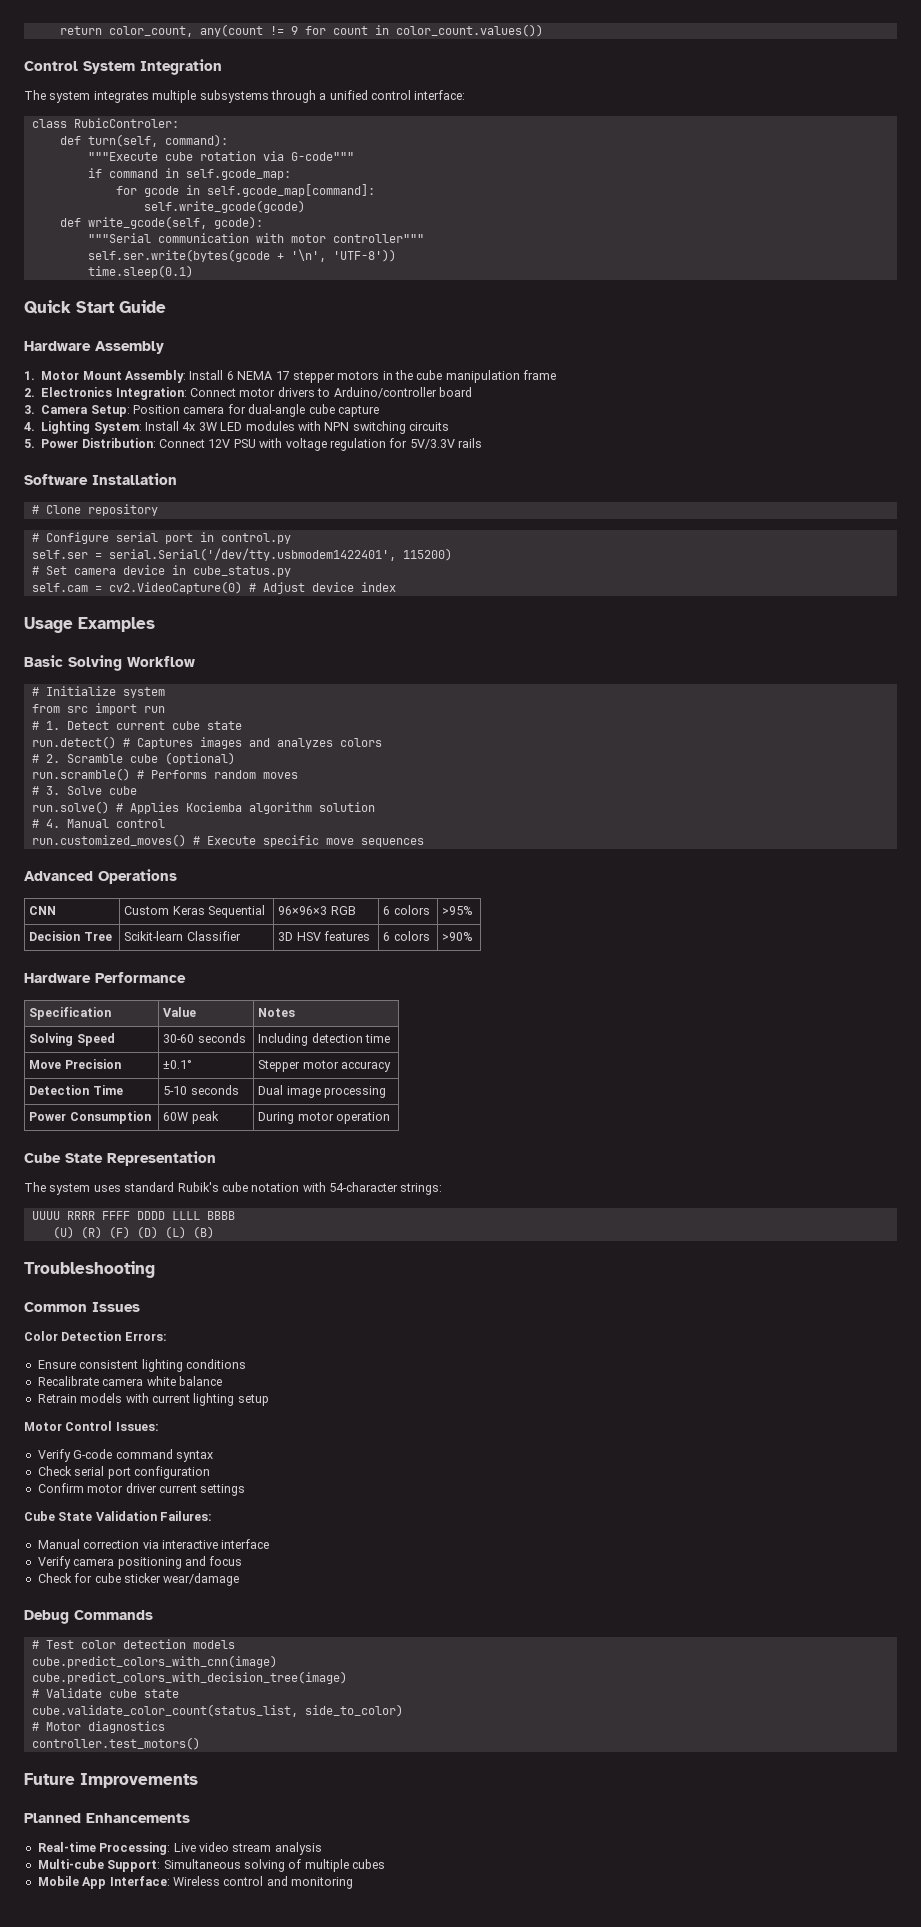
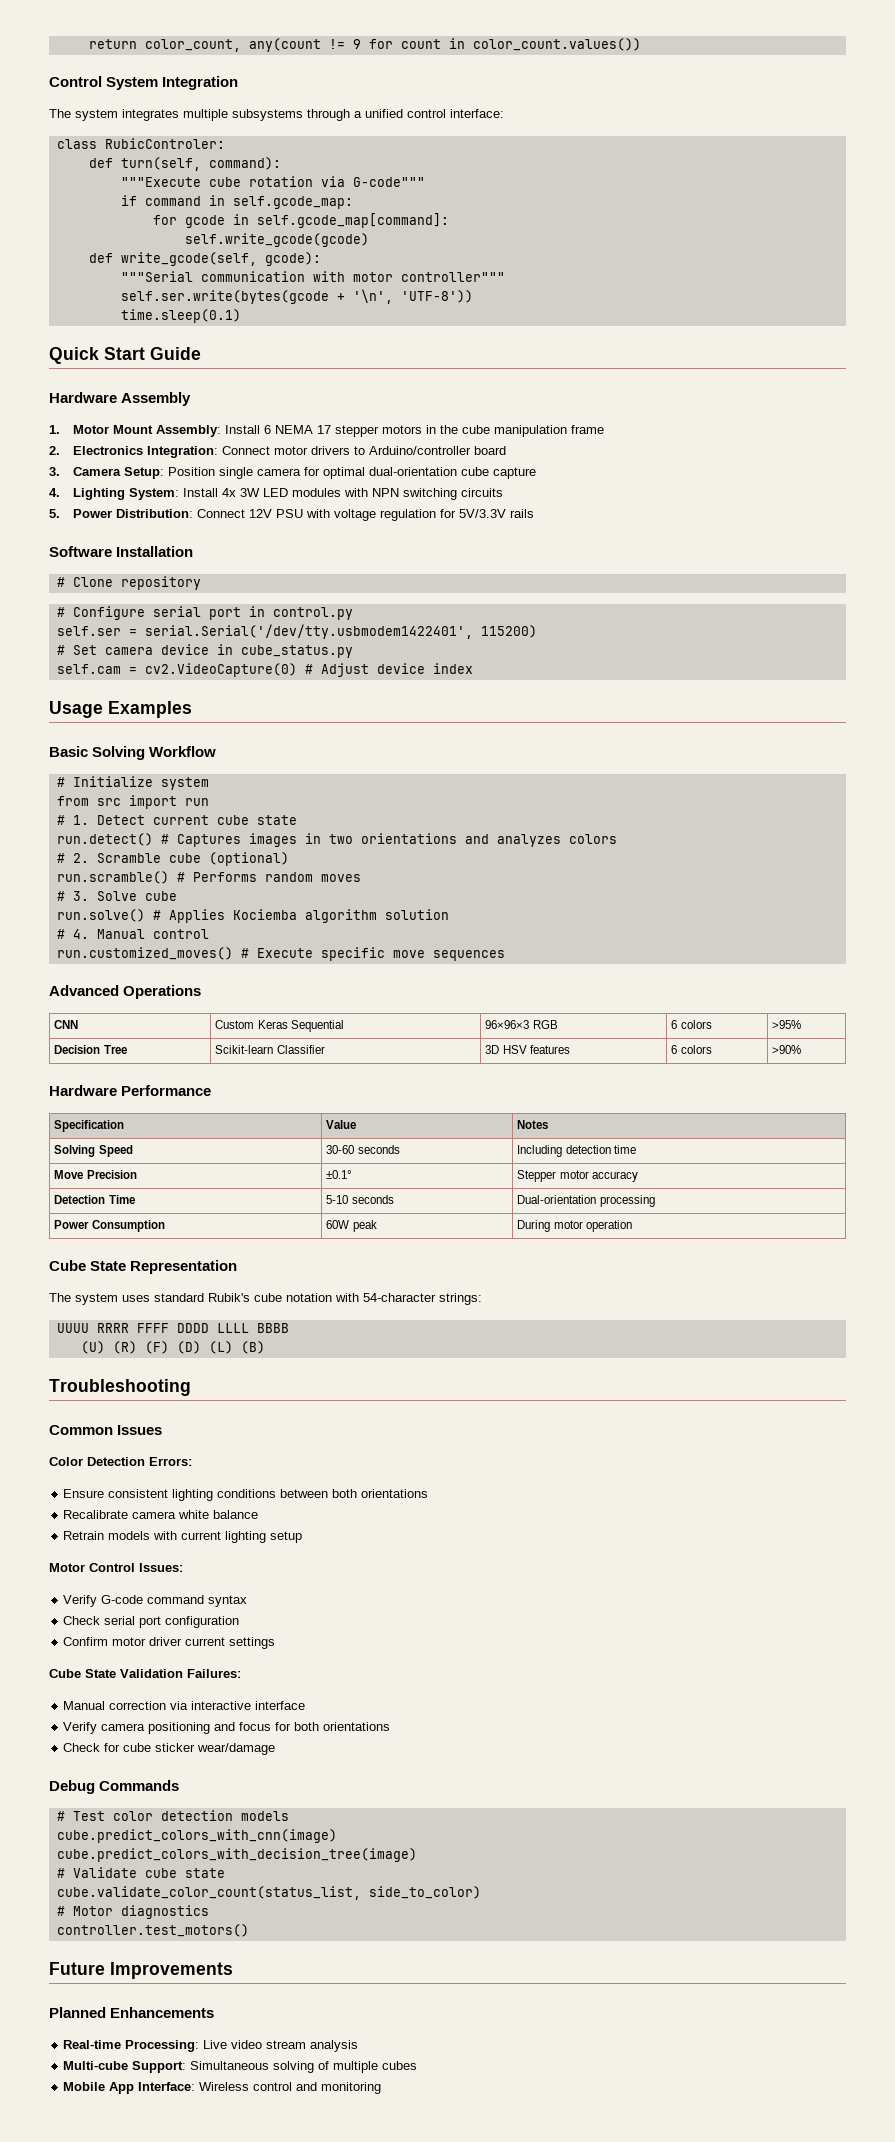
- 3. Camera Setup: Position camera for dual-angle cube capture
+ 3. Camera Setup: Position single camera for optimal dual-orientation cube capture
- run.detect() # Captures images and analyzes colors
+ run.detect() # Captures images in two orientations and analyzes colors
- Detection Time | 5-10 seconds | Dual image processing
+ Detection Time | 5-10 seconds | Dual-orientation processing
- Ensure consistent lighting conditions
+ Ensure consistent lighting conditions between both orientations
- Verify camera positioning and focus
+ Verify camera positioning and focus for both orientations

